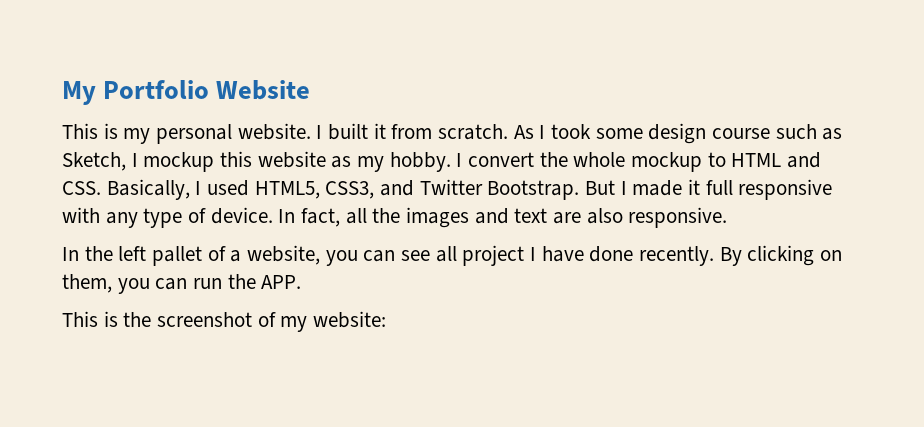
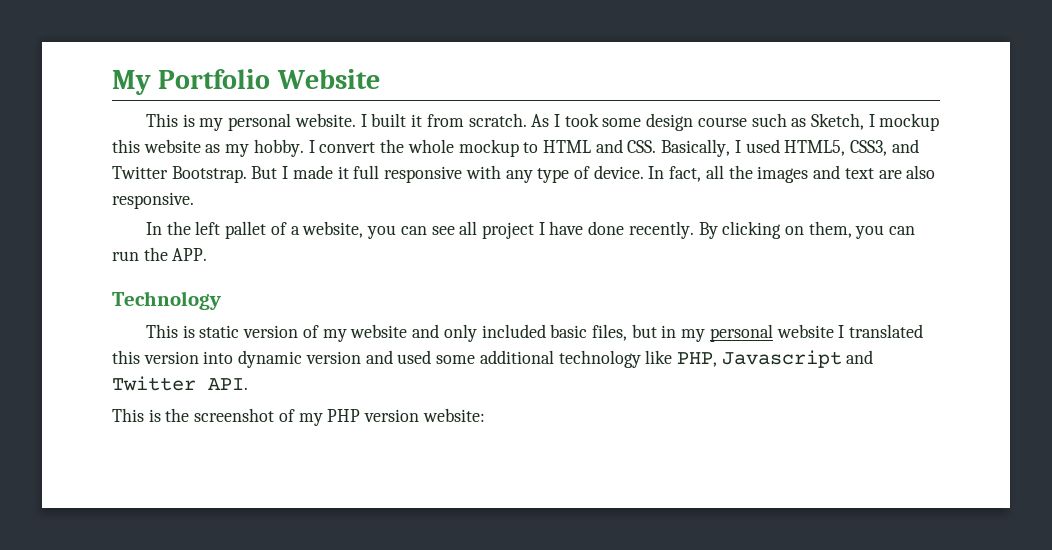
+ Technology
+ This is static version of my website and only included basic files, but in my personal website I translated this version into dynamic version and used some additional technology like PHP, Javascript and Twitter API.
- This is the screenshot of my website:
+ This is the screenshot of my PHP version website:

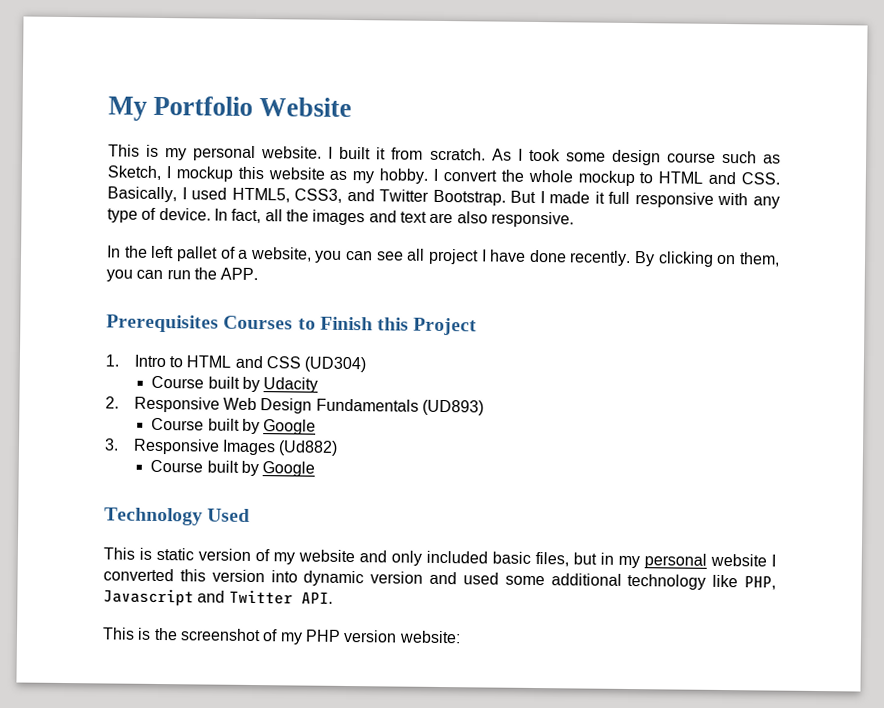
+ Prerequisites Courses to Finish this Project
+ 1. Intro to HTML and CSS (UD304)
+ Course built by Udacity
+ 2. Responsive Web Design Fundamentals (UD893)
+ Course built by Google
+ 3. Responsive Images (Ud882)
+ Course built by Google
- Technology
+ Technology Used
- This is static version of my website and only included basic files, but in my personal website I translated this version into dynamic version and used some additional technology like PHP, Javascript and Twitter API.
+ This is static version of my website and only included basic files, but in my personal website I converted this version into dynamic version and used some additional technology like PHP, Javascript and Twitter API.

